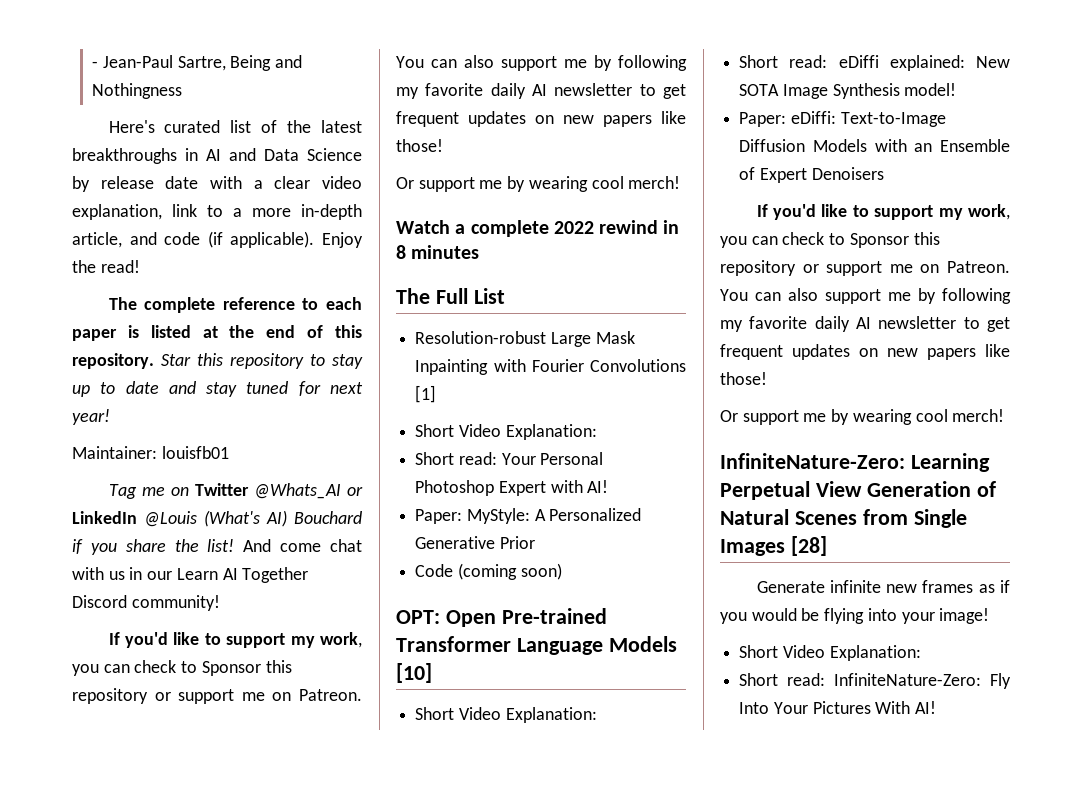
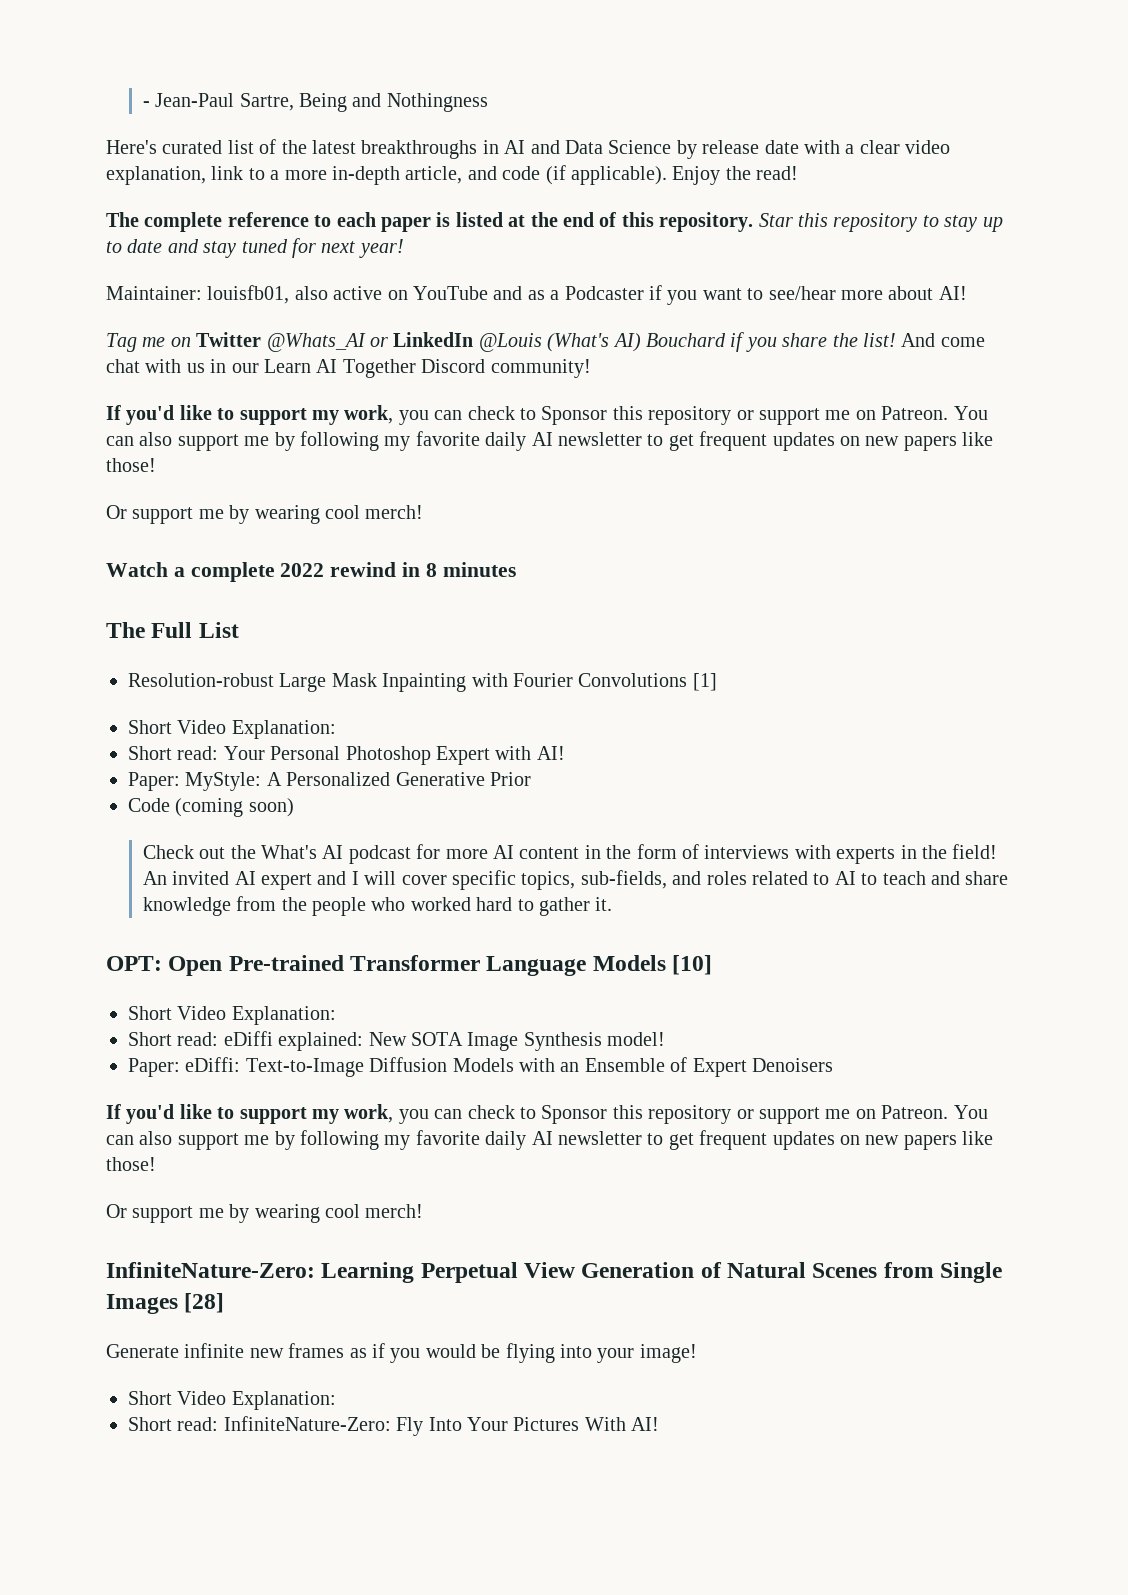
- Maintainer: louisfb01
+ Maintainer: louisfb01, also active on YouTube and as a Podcaster if you want to see/hear more about AI!
+ Check out the What's AI podcast for more AI content in the form of interviews with experts in the field! An invited AI expert and I will cover specific topics, sub-fields, and roles related to AI to teach and share knowledge from the people who worked hard to gather it.

